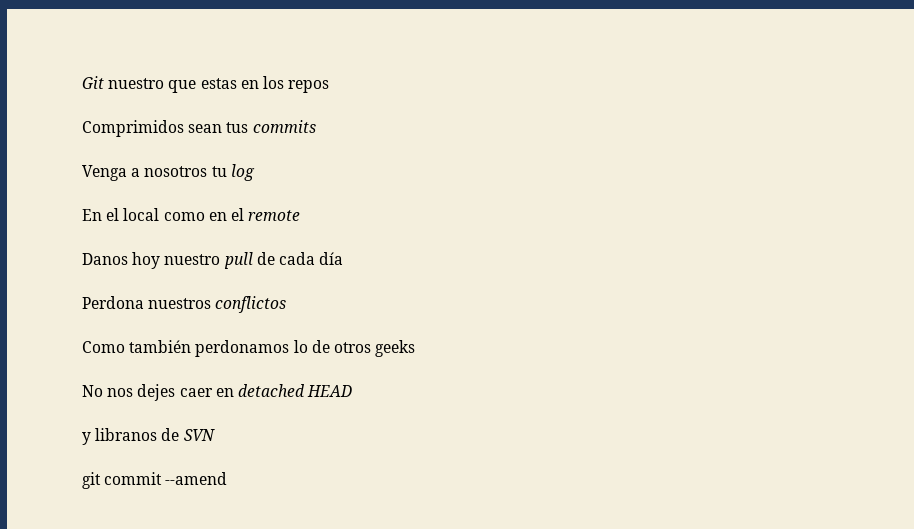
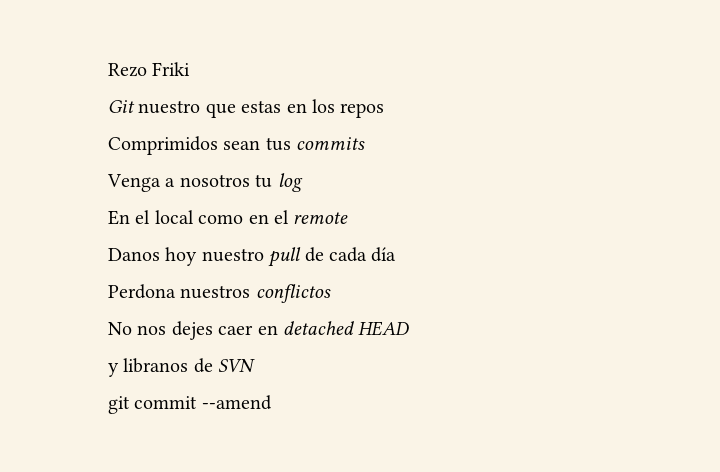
+ Rezo Friki
- Como también perdonamos lo de otros geeks

